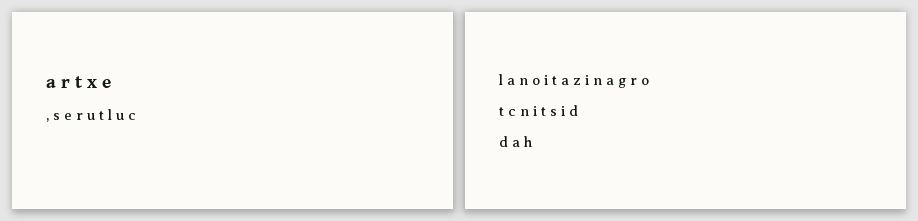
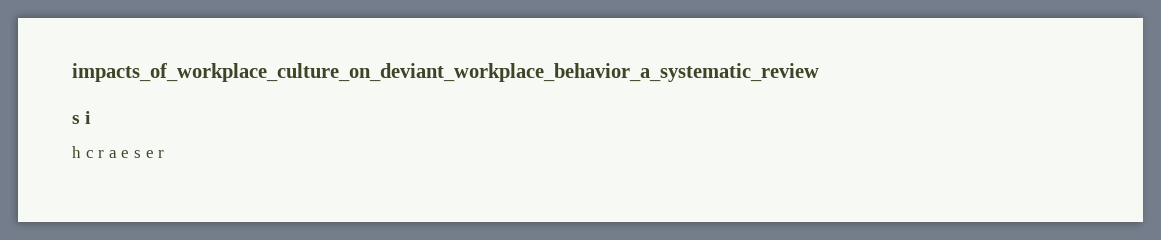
- a r t x e
- , s e r u t l u c
- l a n o i t a z i n a g r o
- t c n i t s i d
- d a h
+ impacts_of_workplace_culture_on_deviant_workplace_behavior_a_systematic_review
+ s i
+ h c r a e s e r

